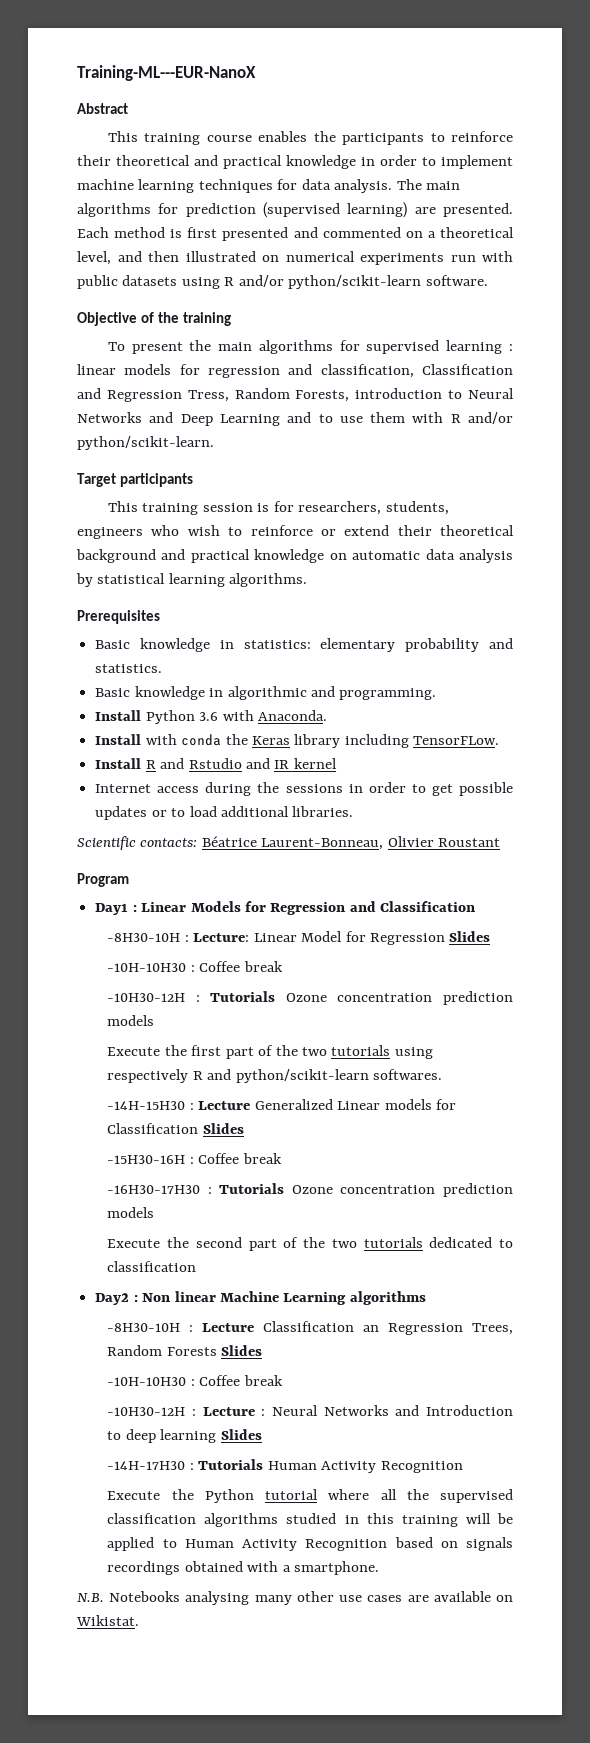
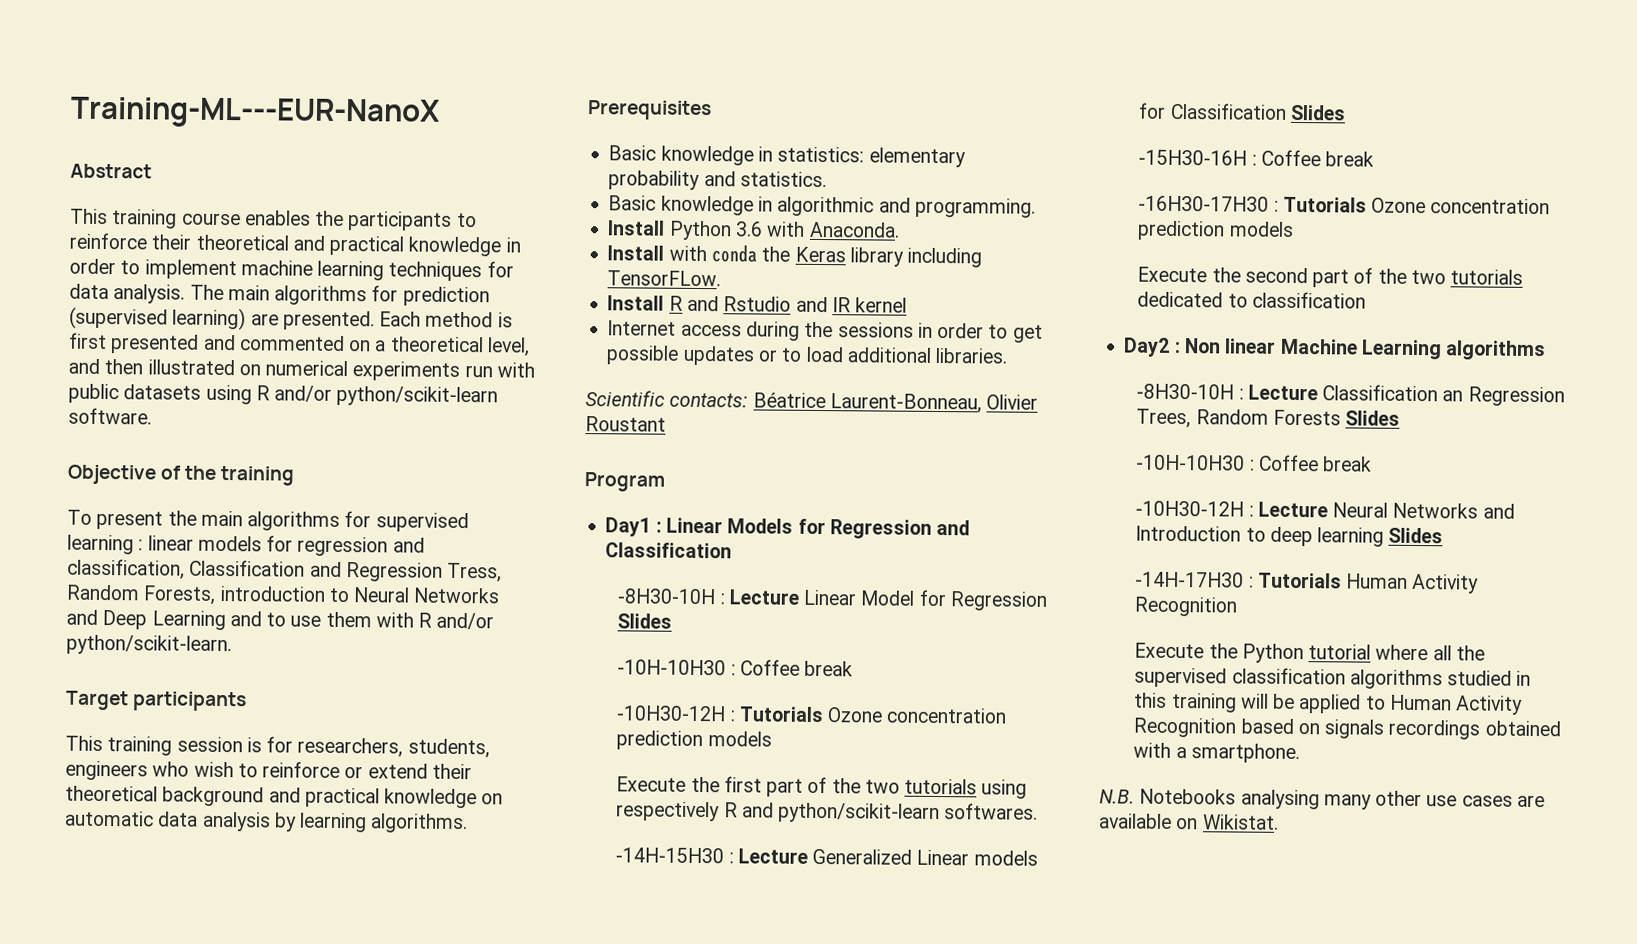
- This training session is for researchers, students, engineers who wish to reinforce or extend their theoretical background and practical knowledge on automatic data analysis by statistical learning algorithms.
+ This training session is for researchers, students, engineers who wish to reinforce or extend their theoretical background and practical knowledge on automatic data analysis by learning algorithms.
- -8H30-10H : Lecture: Linear Model for Regression Slides
+ -8H30-10H : Lecture Linear Model for Regression Slides
- -10H30-12H : Lecture : Neural Networks and Introduction to deep learning Slides
+ -10H30-12H : Lecture Neural Networks and Introduction to deep learning Slides

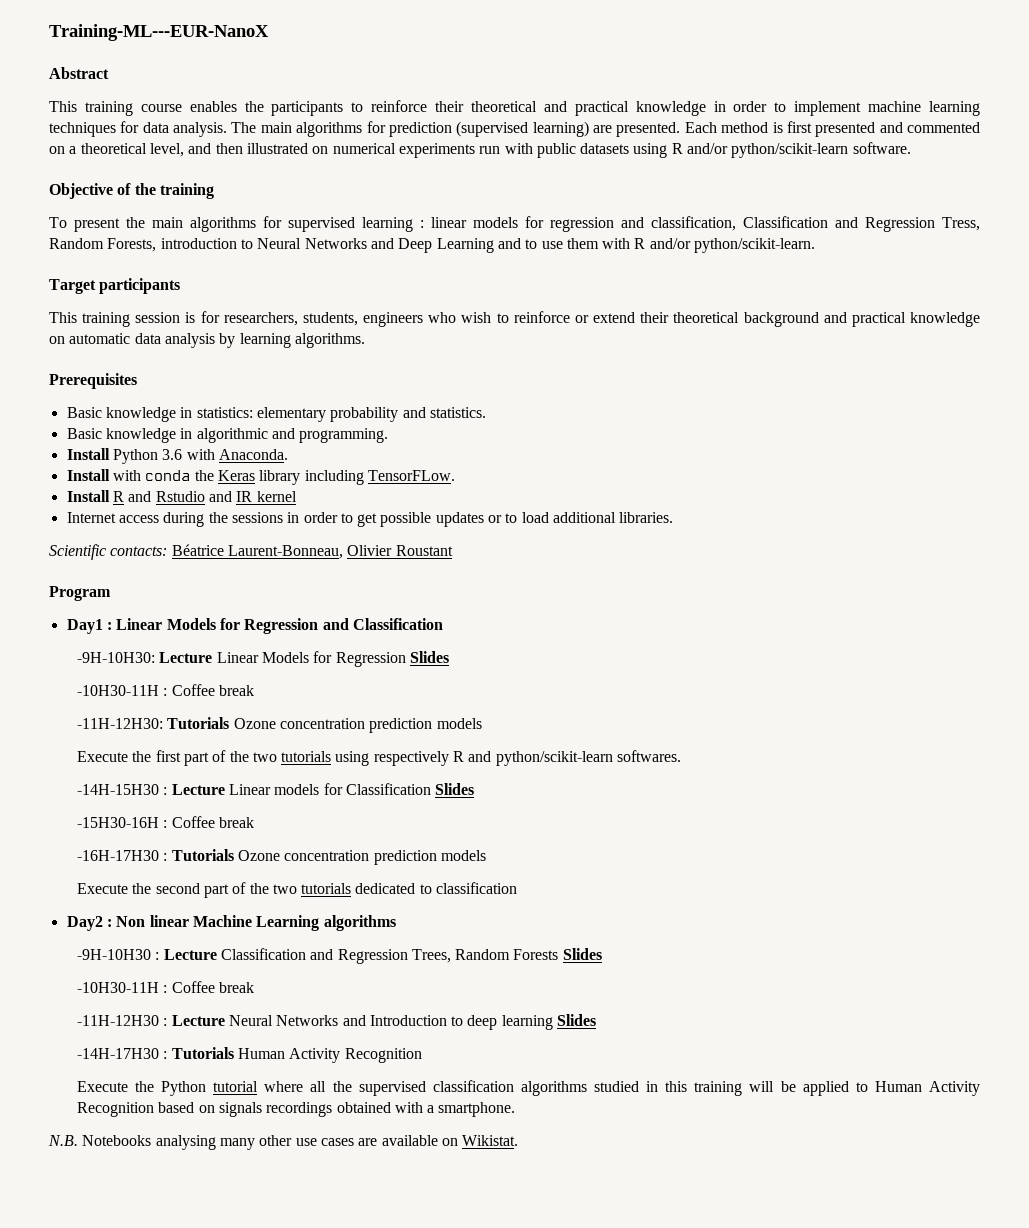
- -8H30-10H : Lecture Linear Model for Regression Slides
- -10H-10H30 : Coffee break
- -10H30-12H : Tutorials Ozone concentration prediction models
+ -9H-10H30: Lecture Linear Models for Regression Slides
+ -10H30-11H : Coffee break
+ -11H-12H30: Tutorials Ozone concentration prediction models
- -14H-15H30 : Lecture Generalized Linear models for Classification Slides
+ -14H-15H30 : Lecture Linear models for Classification Slides
- -16H30-17H30 : Tutorials Ozone concentration prediction models
+ -16H-17H30 : Tutorials Ozone concentration prediction models
- -8H30-10H : Lecture Classification an Regression Trees, Random Forests Slides
- -10H-10H30 : Coffee break
- -10H30-12H : Lecture Neural Networks and Introduction to deep learning Slides
+ -9H-10H30 : Lecture Classification and Regression Trees, Random Forests Slides
+ -10H30-11H : Coffee break
+ -11H-12H30 : Lecture Neural Networks and Introduction to deep learning Slides

